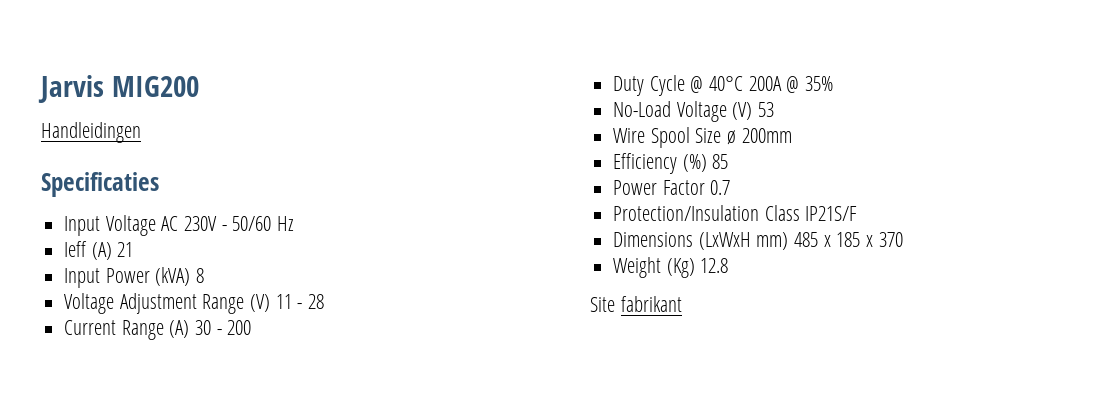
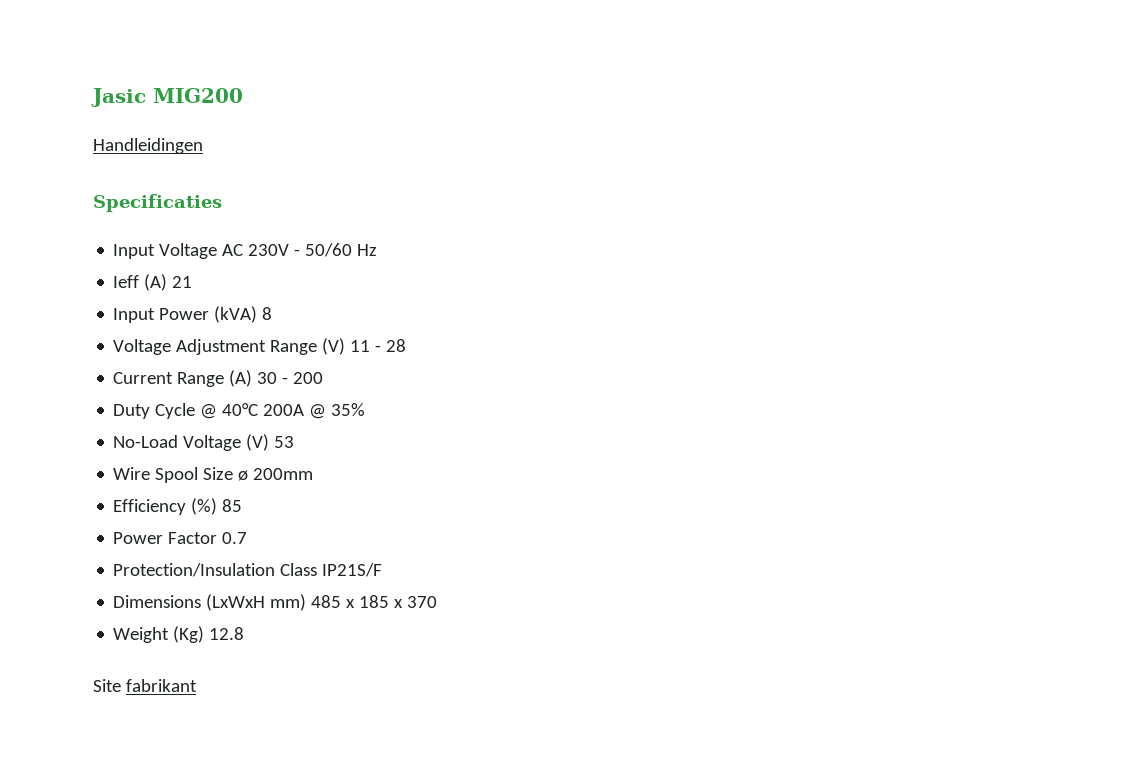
- Jarvis MIG200
+ Jasic MIG200

